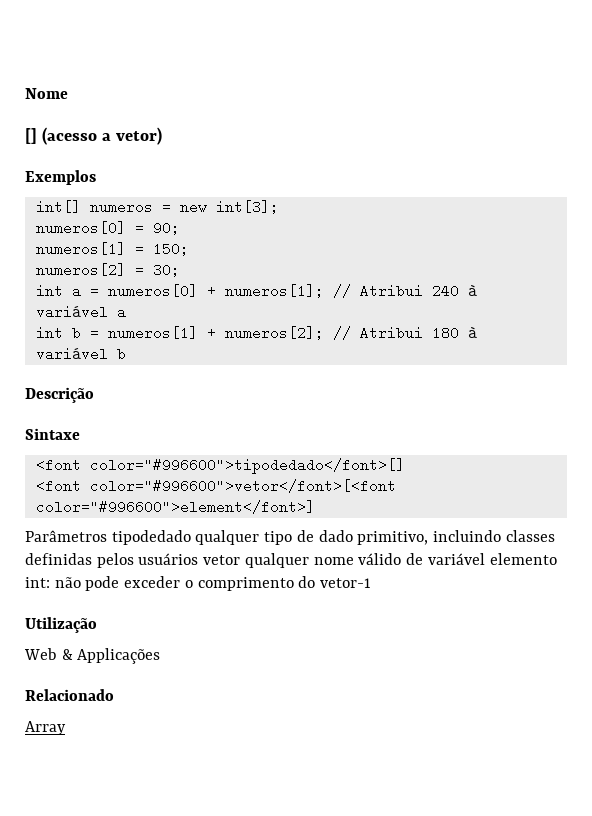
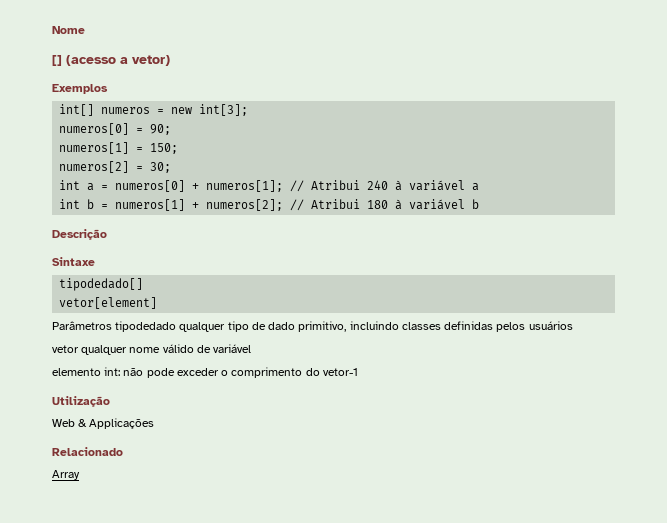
- <font color="#996600">tipodedado</font>[]
- <font color="#996600">vetor</font>[<font color="#996600">element</font>]
+ tipodedado[]
+ vetor[element]
- Parâmetros tipodedado qualquer tipo de dado primitivo, incluindo classes definidas pelos usuários vetor qualquer nome válido de variável elemento int: não pode exceder o comprimento do vetor-1
+ Parâmetros tipodedado qualquer tipo de dado primitivo, incluindo classes definidas pelos usuários
+ vetor qualquer nome válido de variável
+ elemento int: não pode exceder o comprimento do vetor-1

